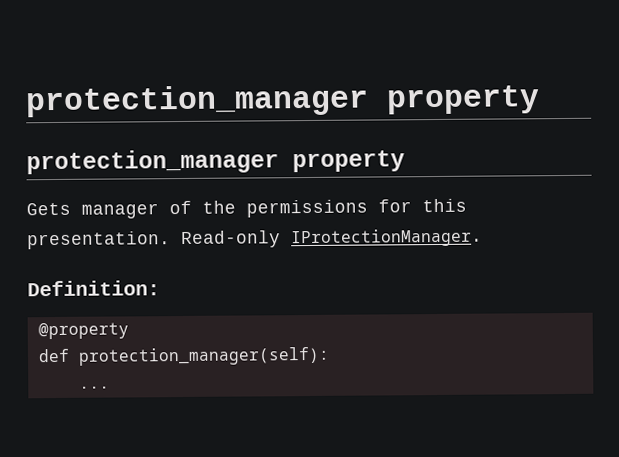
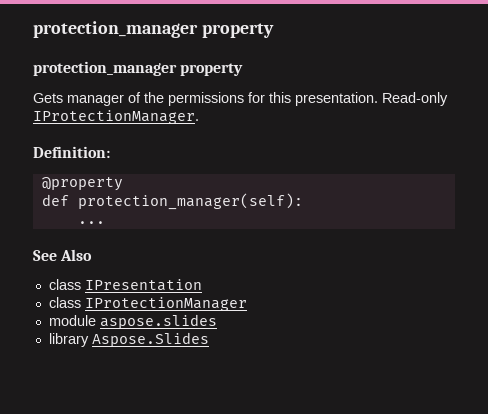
+ See Also
+ class IPresentation
+ class IProtectionManager
+ module aspose.slides
+ library Aspose.Slides

